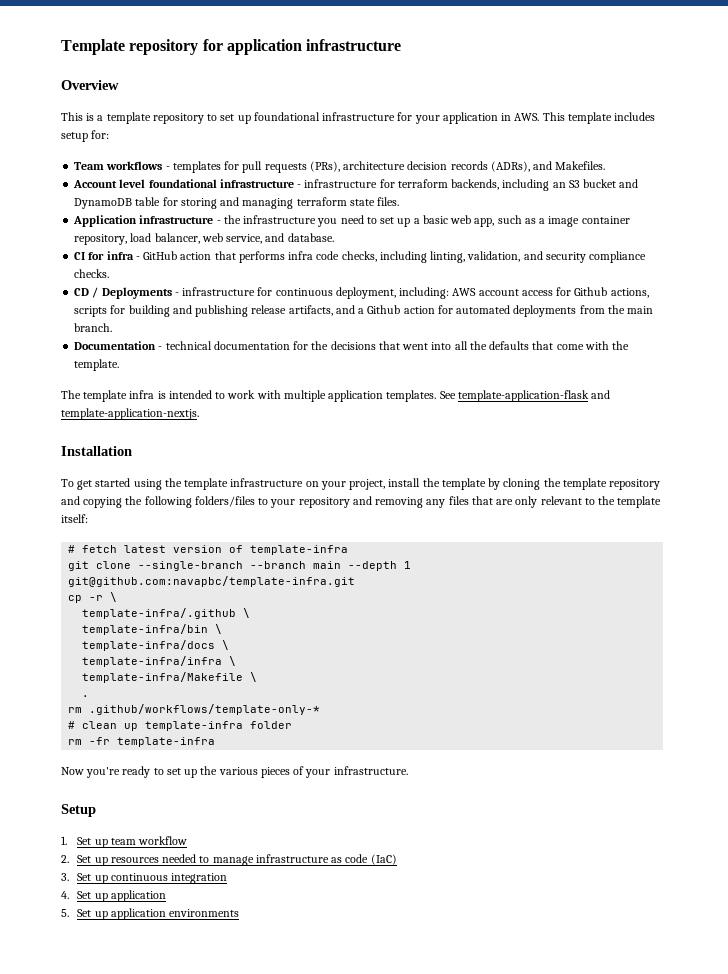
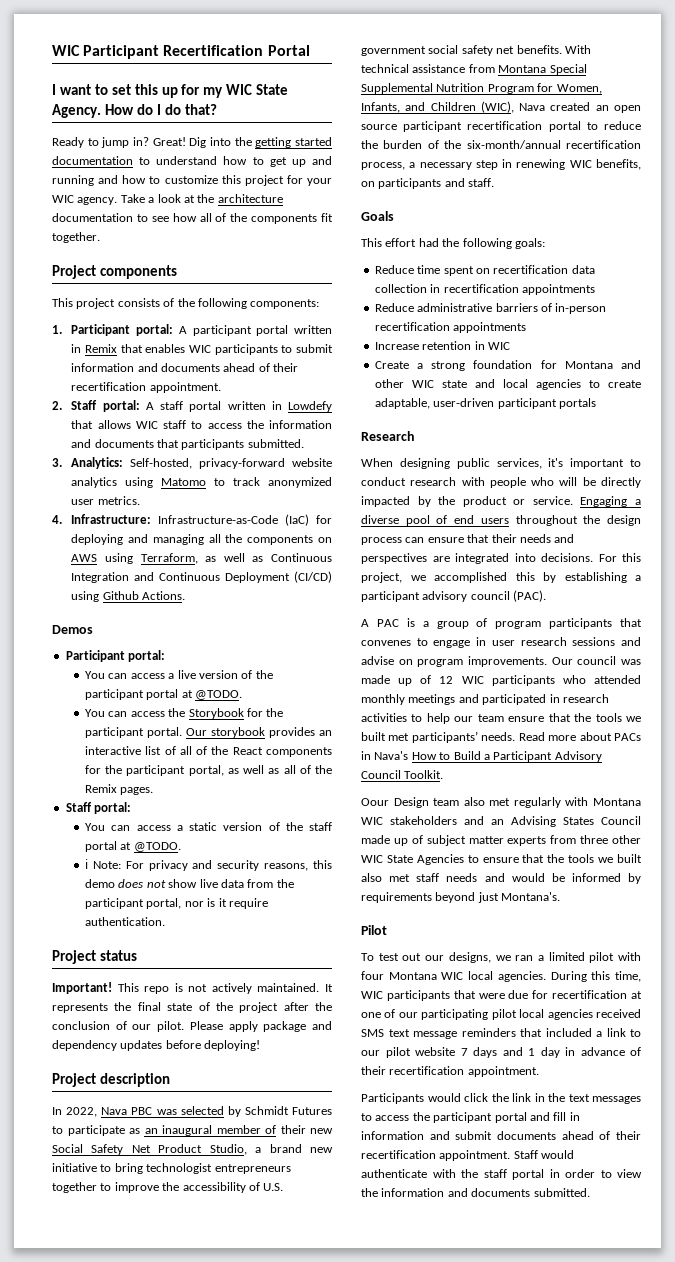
- Template repository for application infrastructure
- Overview
- This is a template repository to set up foundational infrastructure for your application in AWS. This template includes setup for:
- Team workflows - templates for pull requests (PRs), architecture decision records (ADRs), and Makefiles.
- Account level foundational infrastructure - infrastructure for terraform backends, including an S3 bucket and DynamoDB table for storing and managing terraform state files.
- Application infrastructure - the infrastructure you need to set up a basic web app, such as a image container repository, load balancer, web service, and database.
- CI for infra - GitHub action that performs infra code checks, including linting, validation, and security compliance checks.
- CD / Deployments - infrastructure for continuous deployment, including: AWS account access for Github actions, scripts for building and publishing release artifacts, and a Github action for automated deployments from the main branch.
- Documentation - technical documentation for the decisions that went into all the defaults that come with the template.
- The template infra is intended to work with multiple application templates. See template-application-flask and template-application-nextjs.
- Installation
- To get started using the template infrastructure on your project, install the template by cloning the template repository and copying the following folders/files to your repository and removing any files that are only relevant to the template itself:
- # fetch latest version of template-infra
- git clone --single-branch --branch main --depth 1 git@github.com:navapbc/template-infra.git
- cp -r \
- template-infra/.github \
- template-infra/bin \
- template-infra/docs \
- template-infra/infra \
- template-infra/Makefile \
- .
- rm .github/workflows/template-only-*
- # clean up template-infra folder
- rm -fr template-infra
- Now you're ready to set up the various pieces of your infrastructure.
- Setup
- 1. Set up team workflow
- 2. Set up resources needed to manage infrastructure as code (IaC)
- 3. Set up continuous integration
- 4. Set up application
- 5. Set up application environments
+ WIC Participant Recertification Portal
+ I want to set this up for my WIC State Agency. How do I do that?
+ Ready to jump in? Great! Dig into the getting started documentation to understand how to get up and running and how to customize this project for your WIC agency. Take a look at the architecture documentation to see how all of the components fit together.
+ Project components
+ This project consists of the following components:
+ 1. Participant portal: A participant portal written in Remix that enables WIC participants to submit information and documents ahead of their recertification appointment.
+ 2. Staff portal: A staff portal written in Lowdefy that allows WIC staff to access the information and documents that participants submitted.
+ 3. Analytics: Self-hosted, privacy-forward website analytics using Matomo to track anonymized user metrics.
+ 4. Infrastructure: Infrastructure-as-Code (IaC) for deploying and managing all the components on AWS using Terraform, as well as Continuous Integration and Continuous Deployment (CI/CD) using Github Actions.
+ Demos
+ Participant portal:
+ You can access a live version of the participant portal at @TODO.
+ You can access the Storybook for the participant portal. Our storybook provides an interactive list of all of the React components for the participant portal, as well as all of the Remix pages.
+ Staff portal:
+ You can access a static version of the staff portal at @TODO.
+ ℹ Note: For privacy and security reasons, this demo does not show live data from the participant portal, nor is it require authentication.
+ Project status
+ Important! This repo is not actively maintained. It represents the final state of the project after the conclusion of our pilot. Please apply package and dependency updates before deploying!
+ Project description
+ In 2022, Nava PBC was selected by Schmidt Futures to participate as an inaugural member of their new Social Safety Net Product Studio, a brand new initiative to bring technologist entrepreneurs together to improve the accessibility of U.S. government social safety net benefits. With technical assistance from Montana Special Supplemental Nutrition Program for Women, Infants, and Children (WIC), Nava created an open source participant recertification portal to reduce the burden of the six-month/annual recertification process, a necessary step in renewing WIC benefits, on participants and staff.
+ Goals
+ This effort had the following goals:
+ Reduce time spent on recertification data collection in recertification appointments
+ Reduce administrative barriers of in-person recertification appointments
+ Increase retention in WIC
+ Create a strong foundation for Montana and other WIC state and local agencies to create adaptable, user-driven participant portals
+ Research
+ When designing public services, it's important to conduct research with people who will be directly impacted by the product or service. Engaging a diverse pool of end users throughout the design process can ensure that their needs and perspectives are integrated into decisions. For this project, we accomplished this by establishing a participant advisory council (PAC).
+ A PAC is a group of program participants that convenes to engage in user research sessions and advise on program improvements. Our council was made up of 12 WIC participants who attended monthly meetings and participated in research activities to help our team ensure that the tools we built met participants’ needs. Read more about PACs in Nava's How to Build a Participant Advisory Council Toolkit.
+ Oour Design team also met regularly with Montana WIC stakeholders and an Advising States Council made up of subject matter experts from three other WIC State Agencies to ensure that the tools we built also met staff needs and would be informed by requirements beyond just Montana's.
+ Pilot
+ To test out our designs, we ran a limited pilot with four Montana WIC local agencies. During this time, WIC participants that were due for recertification at one of our participating pilot local agencies received SMS text message reminders that included a link to our pilot website 7 days and 1 day in advance of their recertification appointment.
+ Participants would click the link in the text messages to access the participant portal and fill in information and submit documents ahead of their recertification appointment. Staff would authenticate with the staff portal in order to view the information and documents submitted.

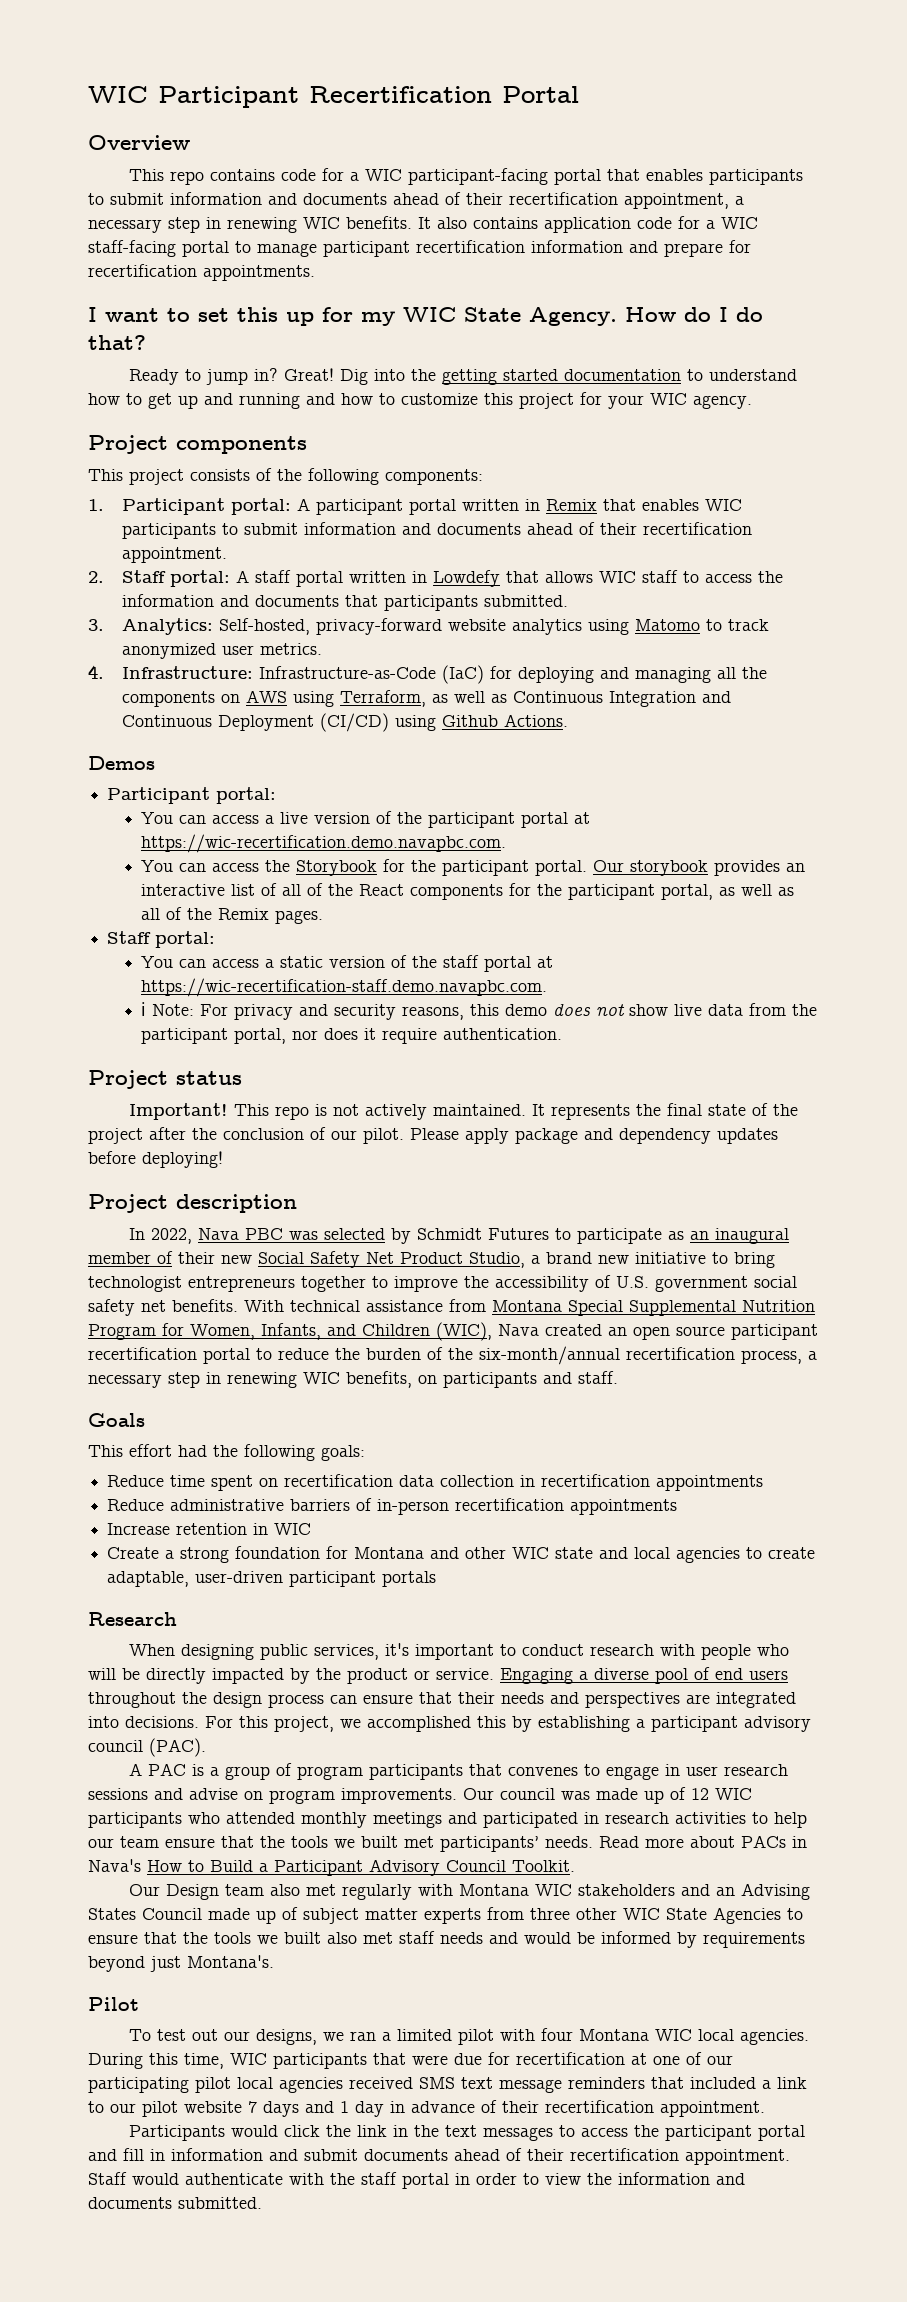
+ Overview
+ This repo contains code for a WIC participant-facing portal that enables participants to submit information and documents ahead of their recertification appointment, a necessary step in renewing WIC benefits. It also contains application code for a WIC staff-facing portal to manage participant recertification information and prepare for recertification appointments.
- Take a look at the architecture documentation to see how all of the components fit together.
- You can access a live version of the participant portal at @TODO.
+ You can access a live version of the participant portal at https://wic-recertification.demo.navapbc.com.
- You can access a static version of the staff portal at @TODO.
+ You can access a static version of the staff portal at https://wic-recertification-staff.demo.navapbc.com.
- ℹ Note: For privacy and security reasons, this demo does not show live data from the participant portal, nor is it require authentication.
+ ℹ Note: For privacy and security reasons, this demo does not show live data from the participant portal, nor does it require authentication.
- Oour Design team also met regularly with Montana WIC stakeholders and an Advising States Council made up of subject matter experts from three other WIC State Agencies to ensure that the tools we built also met staff needs and would be informed by requirements beyond just Montana's.
+ Our Design team also met regularly with Montana WIC stakeholders and an Advising States Council made up of subject matter experts from three other WIC State Agencies to ensure that the tools we built also met staff needs and would be informed by requirements beyond just Montana's.

